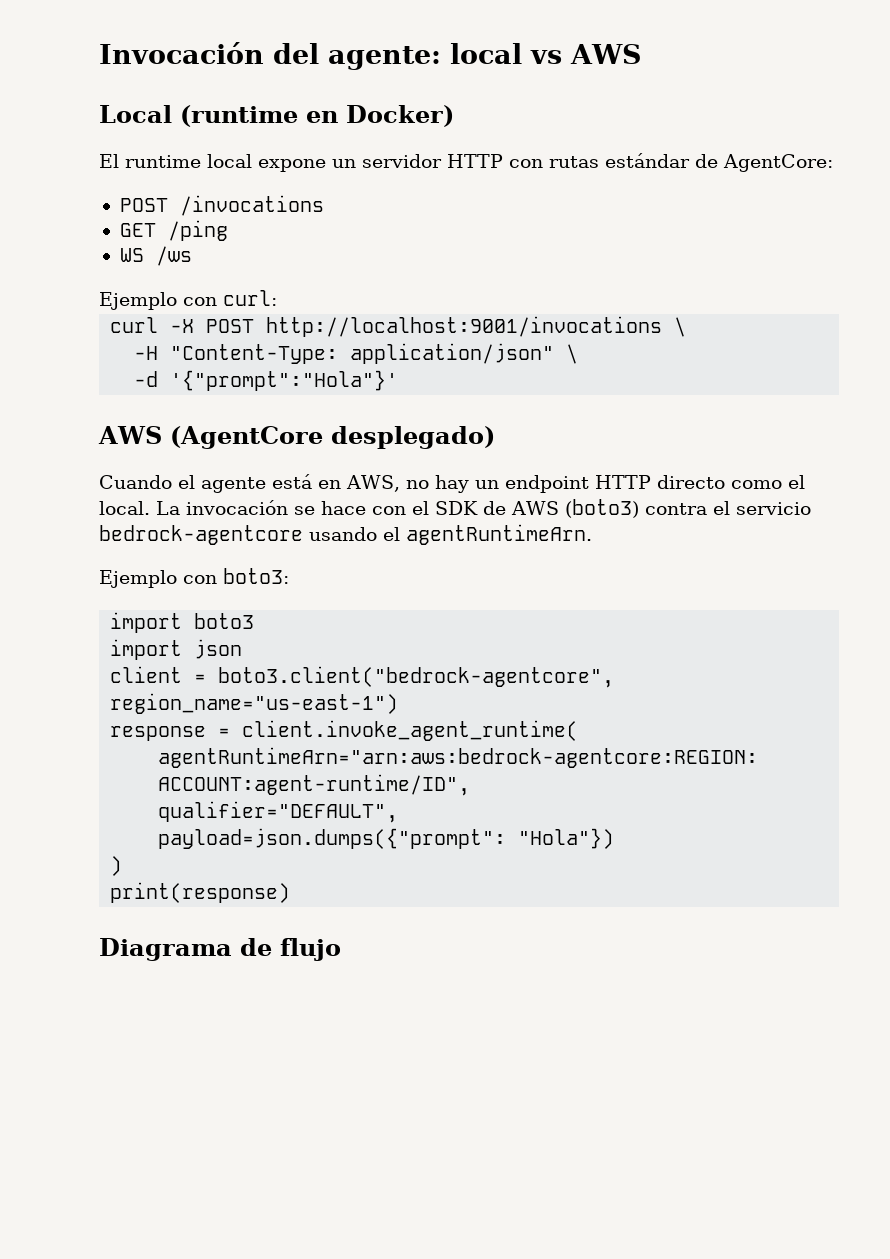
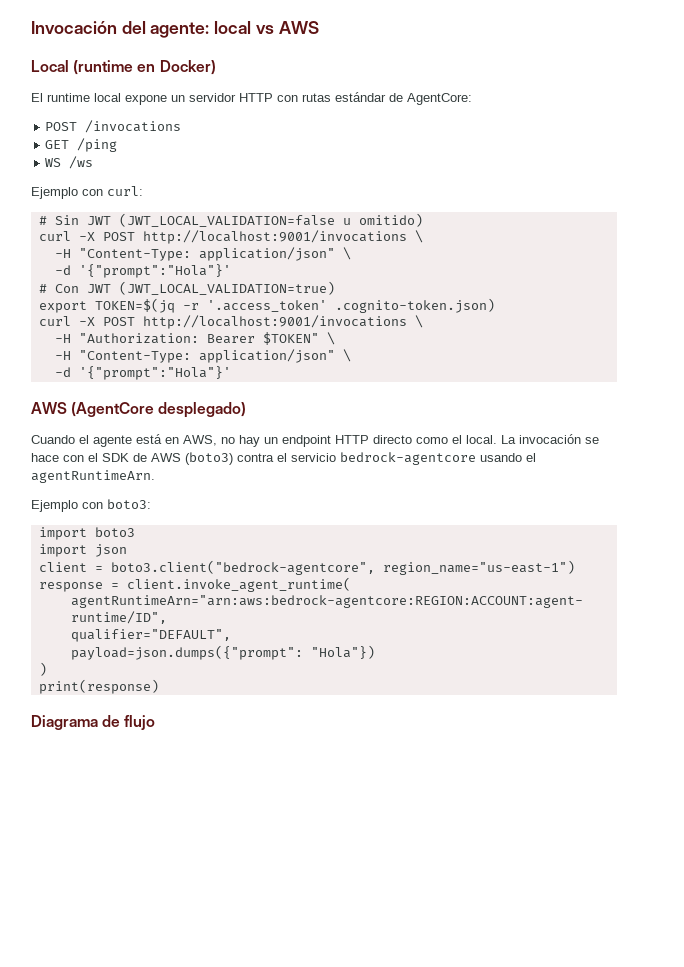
+ # Sin JWT (JWT_LOCAL_VALIDATION=false u omitido)
+ # Con JWT (JWT_LOCAL_VALIDATION=true)
+ export TOKEN=$(jq -r '.access_token' .cognito-token.json)
+ curl -X POST http://localhost:9001/invocations \
+ -H "Authorization: Bearer $TOKEN" \
+ -H "Content-Type: application/json" \
+ -d '{"prompt":"Hola"}'

